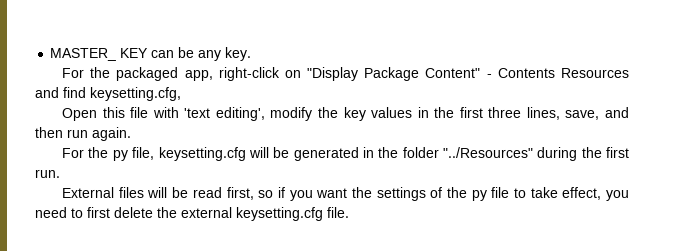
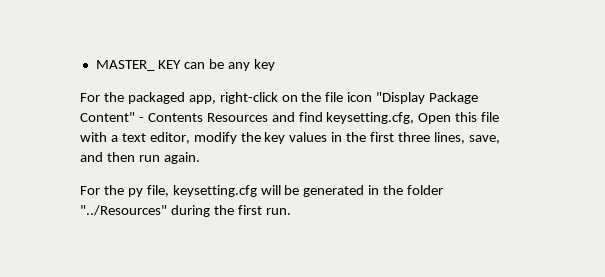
- MASTER_ KEY can be any key.
+ MASTER_ KEY can be any key
- For the packaged app, right-click on "Display Package Content" - Contents Resources and find keysetting.cfg,
- Open this file with 'text editing', modify the key values in the first three lines, save, and then run again.
+ For the packaged app, right-click on the file icon "Display Package Content" - Contents Resources and find keysetting.cfg, Open this file with a text editor, modify the key values in the first three lines, save, and then run again.
- External files will be read first, so if you want the settings of the py file to take effect, you need to first delete the external keysetting.cfg file.

